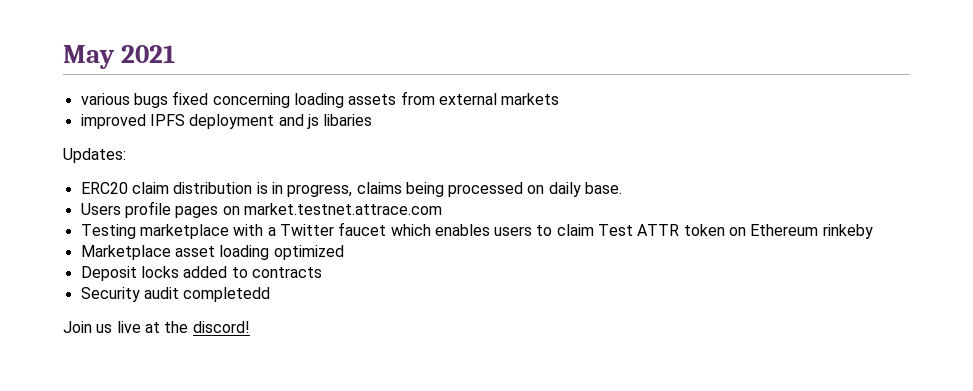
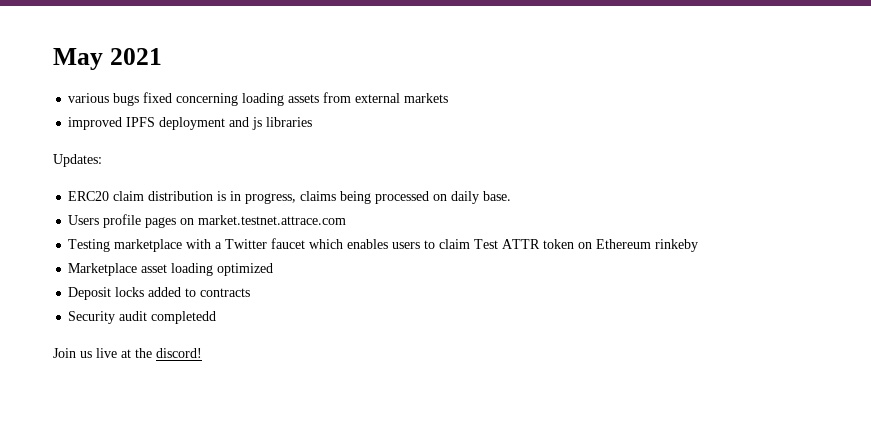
- improved IPFS deployment and js libaries
+ improved IPFS deployment and js libraries

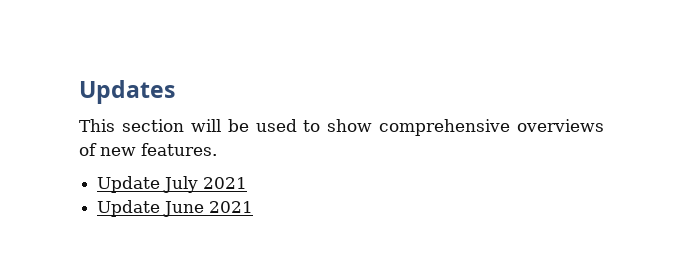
- May 2021
- various bugs fixed concerning loading assets from external markets
- improved IPFS deployment and js libraries
- Updates:
- ERC20 claim distribution is in progress, claims being processed on daily base.
- Users profile pages on market.testnet.attrace.com
- Testing marketplace with a Twitter faucet which enables users to claim Test ATTR token on Ethereum rinkeby
- Marketplace asset loading optimized
- Deposit locks added to contracts
- Security audit completedd
- Join us live at the discord!
+ Updates
+ This section will be used to show comprehensive overviews of new features.
+ Update July 2021
+ Update June 2021

